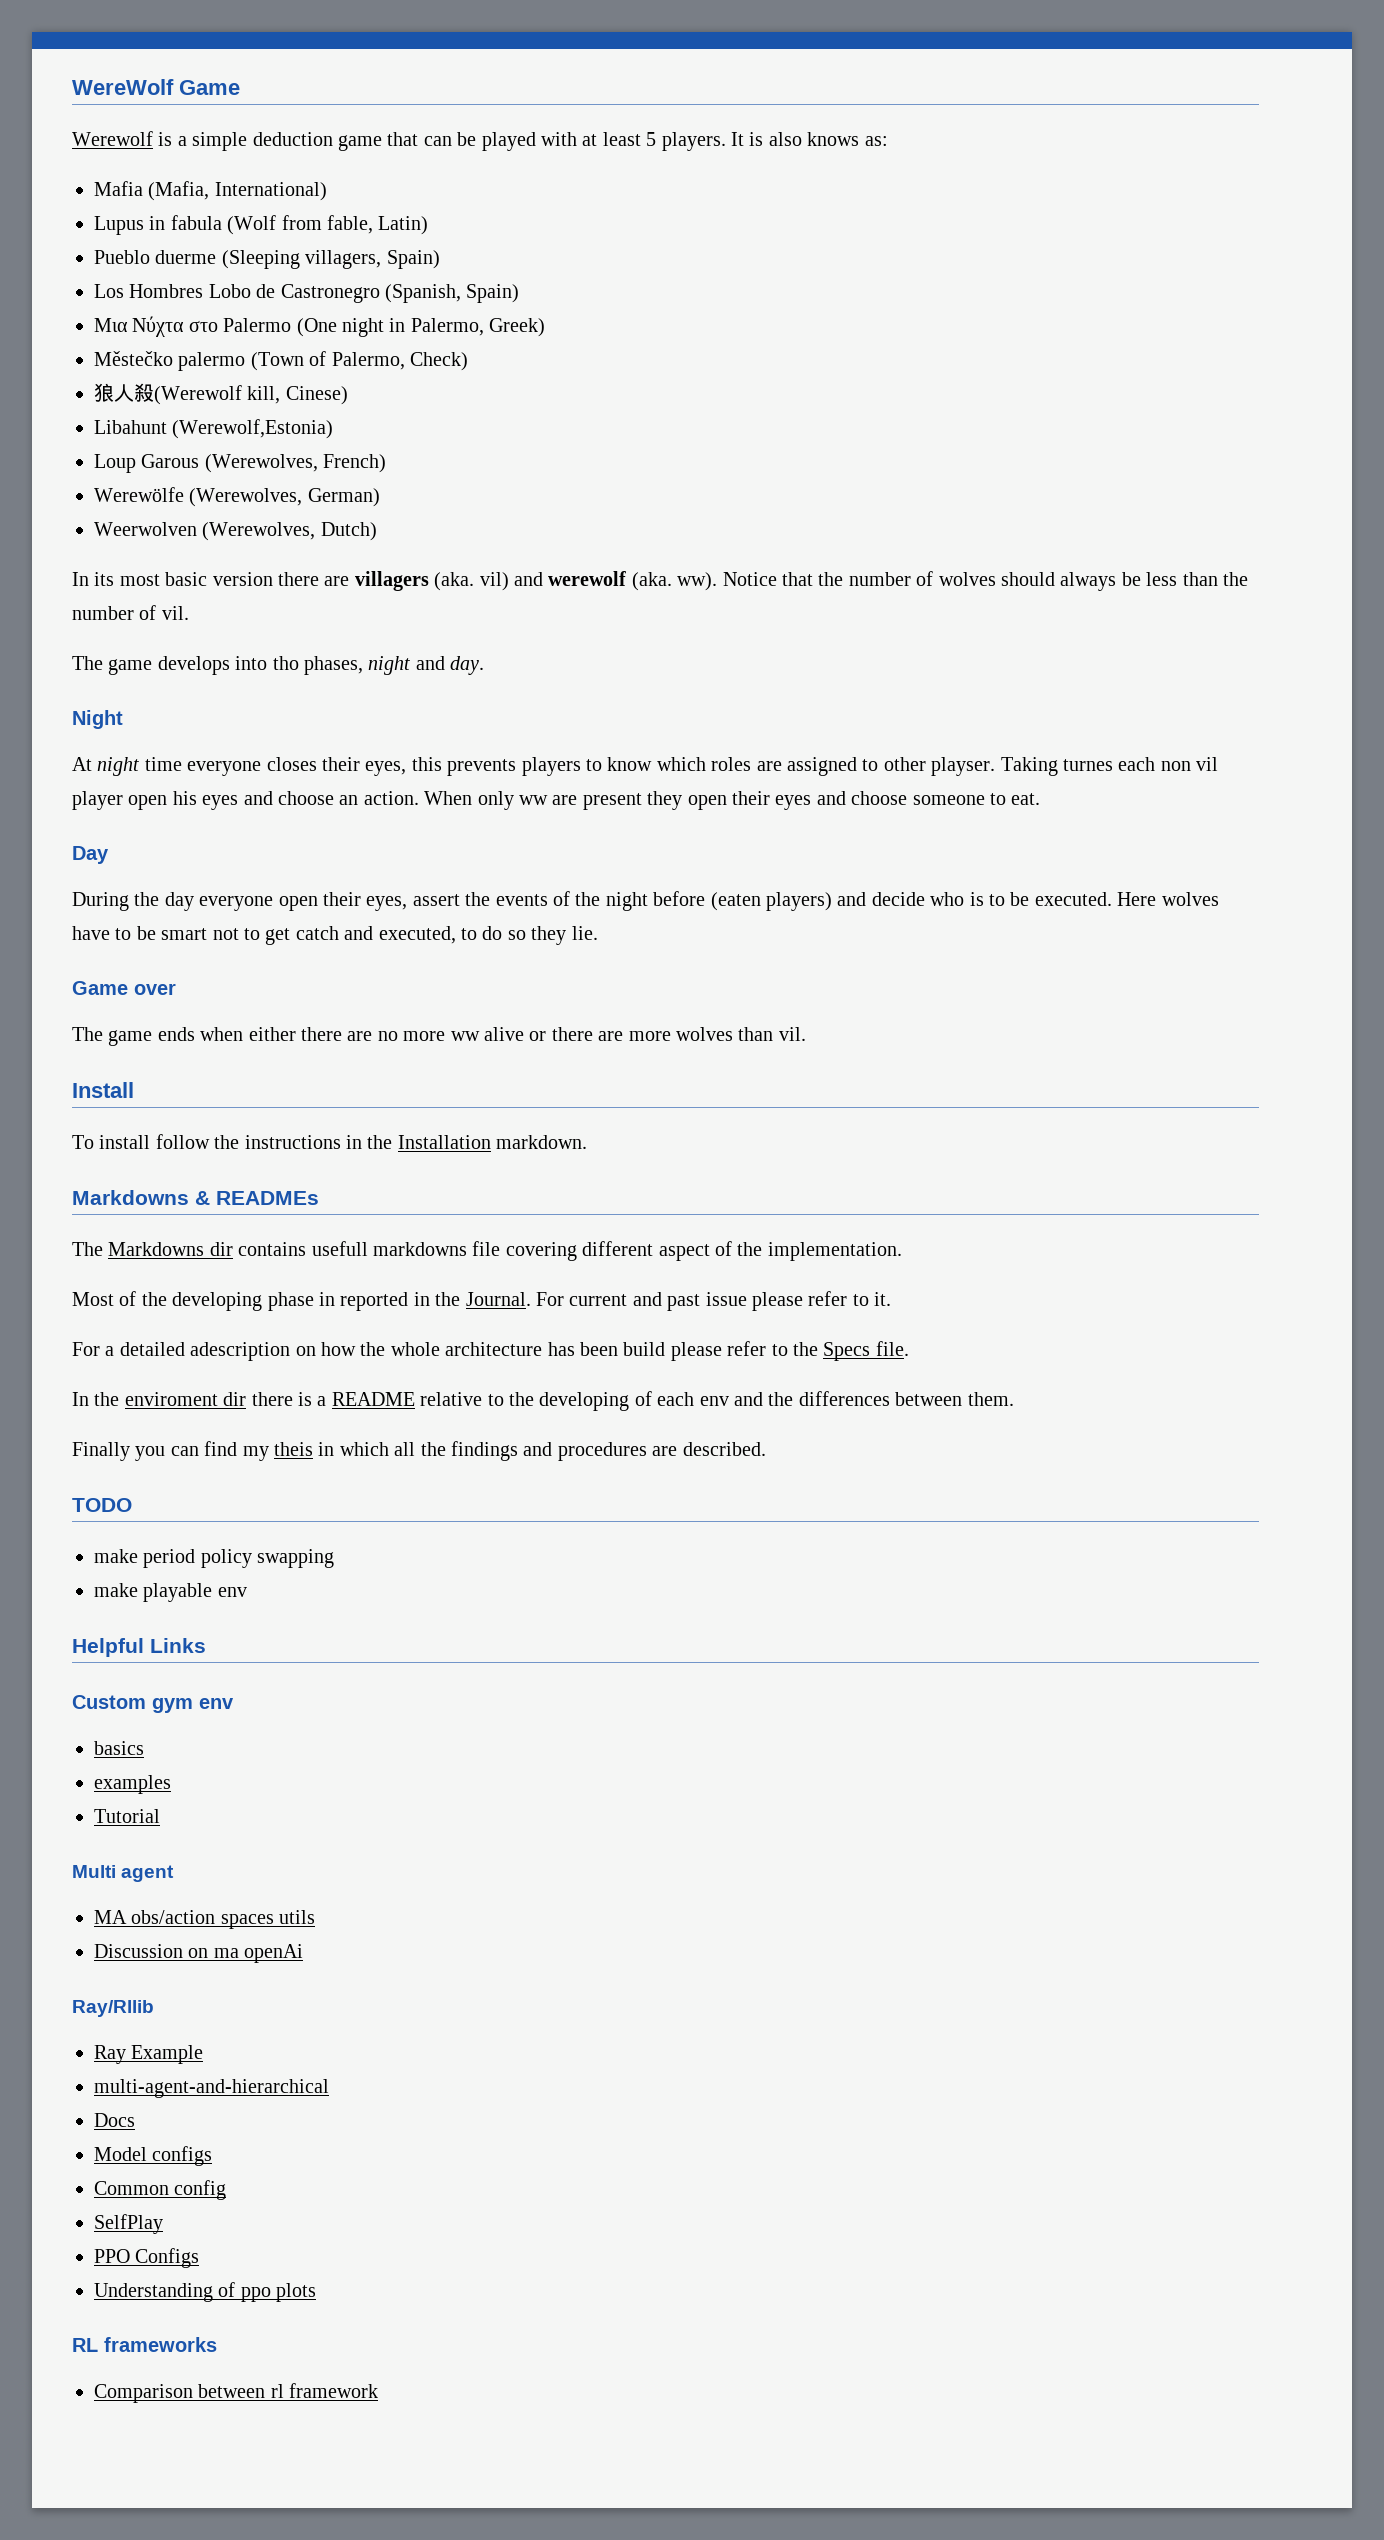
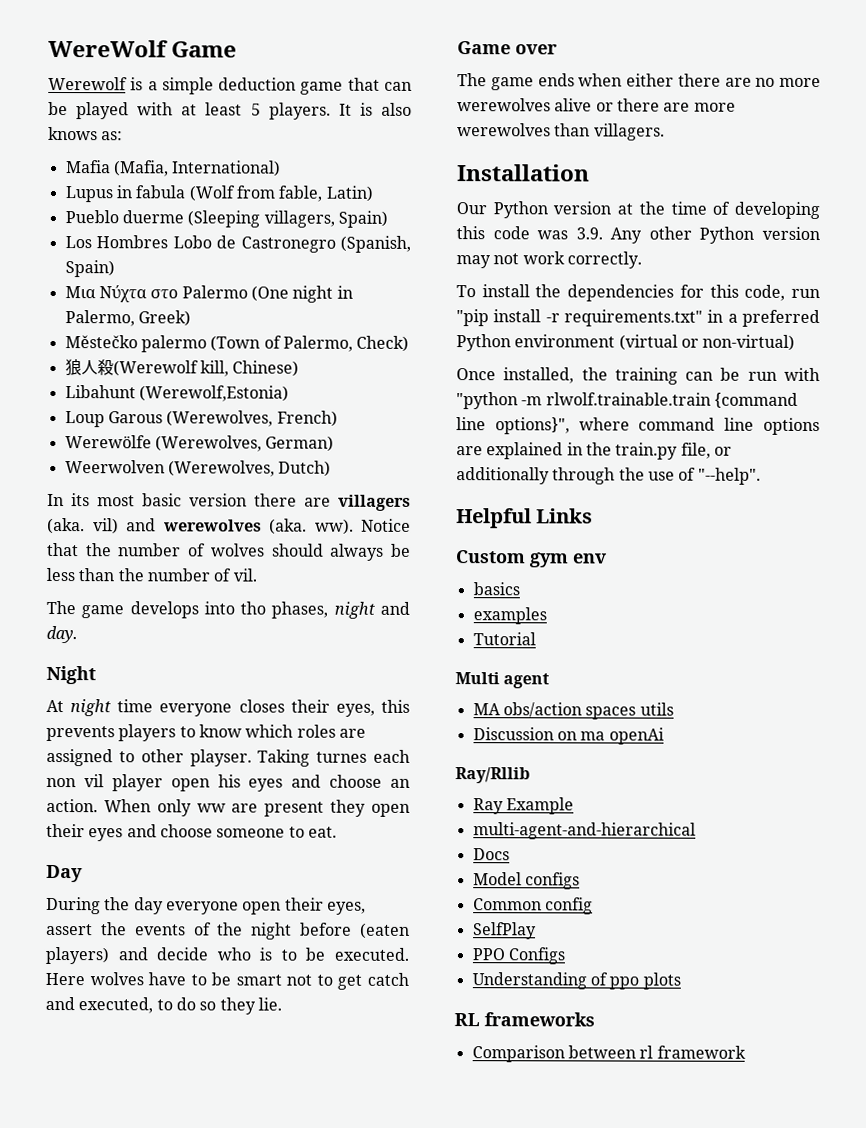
- 狼人殺(Werewolf kill, Cinese)
+ 狼人殺(Werewolf kill, Chinese)
- In its most basic version there are villagers (aka. vil) and werewolf (aka. ww).
+ In its most basic version there are villagers (aka. vil) and werewolves (aka. ww).
- The game ends when either there are no more ww alive or there are more wolves than vil.
- Install
- To install follow the instructions in the Installation markdown.
- Markdowns & READMEs
- The Markdowns dir contains usefull markdowns file covering different aspect of the implementation.
- Most of the developing phase in reported in the Journal. For current and past issue please refer to it.
- For a detailed adescription on how the whole architecture has been build please refer to the Specs file.
- In the enviroment dir there is a README relative to the developing of each env and the differences between them.
- Finally you can find my theis in which all the findings and procedures are described.
- TODO
- make period policy swapping
- make playable env
+ The game ends when either there are no more werewolves alive or there are more werewolves than villagers.
+ Installation
+ Our Python version at the time of developing this code was 3.9. Any other Python version may not work correctly.
+ To install the dependencies for this code, run "pip install -r requirements.txt" in a preferred Python environment (virtual or non-virtual)
+ Once installed, the training can be run with "python -m rlwolf.trainable.train {command line options}", where command line options are explained in the train.py file, or additionally through the use of "--help".

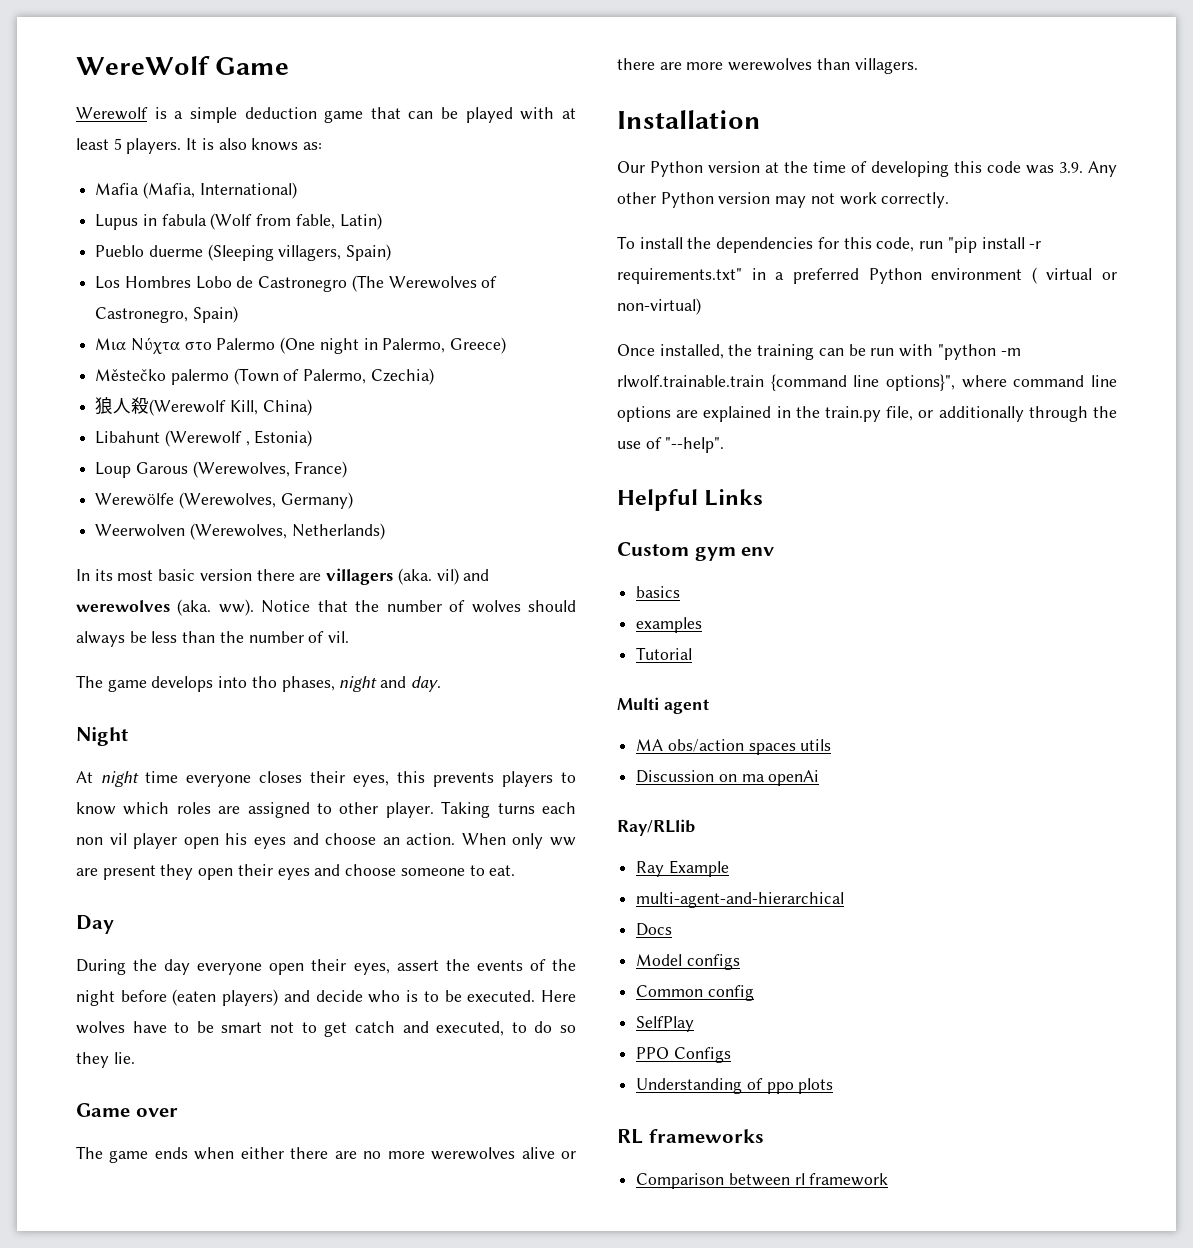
- Los Hombres Lobo de Castronegro (Spanish, Spain)
+ Los Hombres Lobo de Castronegro (The Werewolves of Castronegro, Spain)
- Μια Νύχτα στο Palermo (One night in Palermo, Greek)
+ Μια Νύχτα στο Palermo (One night in Palermo, Greece)
- Městečko palermo (Town of Palermo, Check)
+ Městečko palermo (Town of Palermo, Czechia)
- 狼人殺(Werewolf kill, Chinese)
+ 狼人殺(Werewolf Kill, China)
- Libahunt (Werewolf,Estonia)
+ Libahunt (Werewolf , Estonia)
- Loup Garous (Werewolves, French)
+ Loup Garous (Werewolves, France)
- Werewölfe (Werewolves, German)
+ Werewölfe (Werewolves, Germany)
- Weerwolven (Werewolves, Dutch)
+ Weerwolven (Werewolves, Netherlands)
- At night time everyone closes their eyes, this prevents players to know which roles are assigned to other playser. Taking turnes each non vil player open his eyes and choose an action.
+ At night time everyone closes their eyes, this prevents players to know which roles are assigned to other player. Taking turns each non vil player open his eyes and choose an action.
- To install the dependencies for this code, run "pip install -r requirements.txt" in a preferred Python environment (virtual or non-virtual)
+ To install the dependencies for this code, run "pip install -r requirements.txt" in a preferred Python environment ( virtual or non-virtual)
- Ray/Rllib
+ Ray/RLlib

